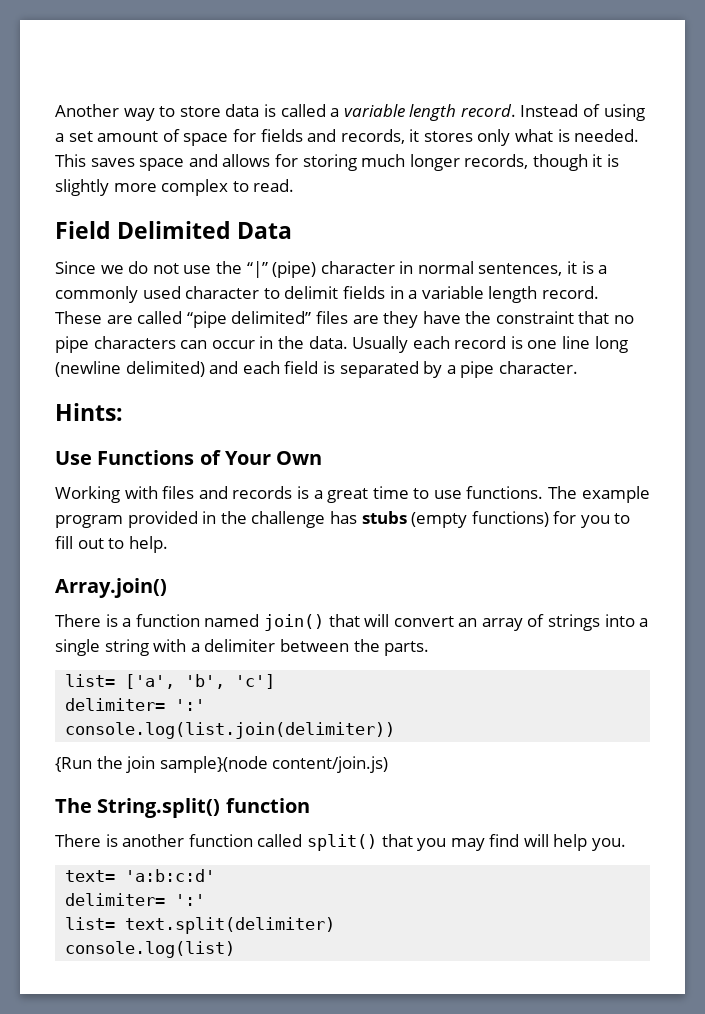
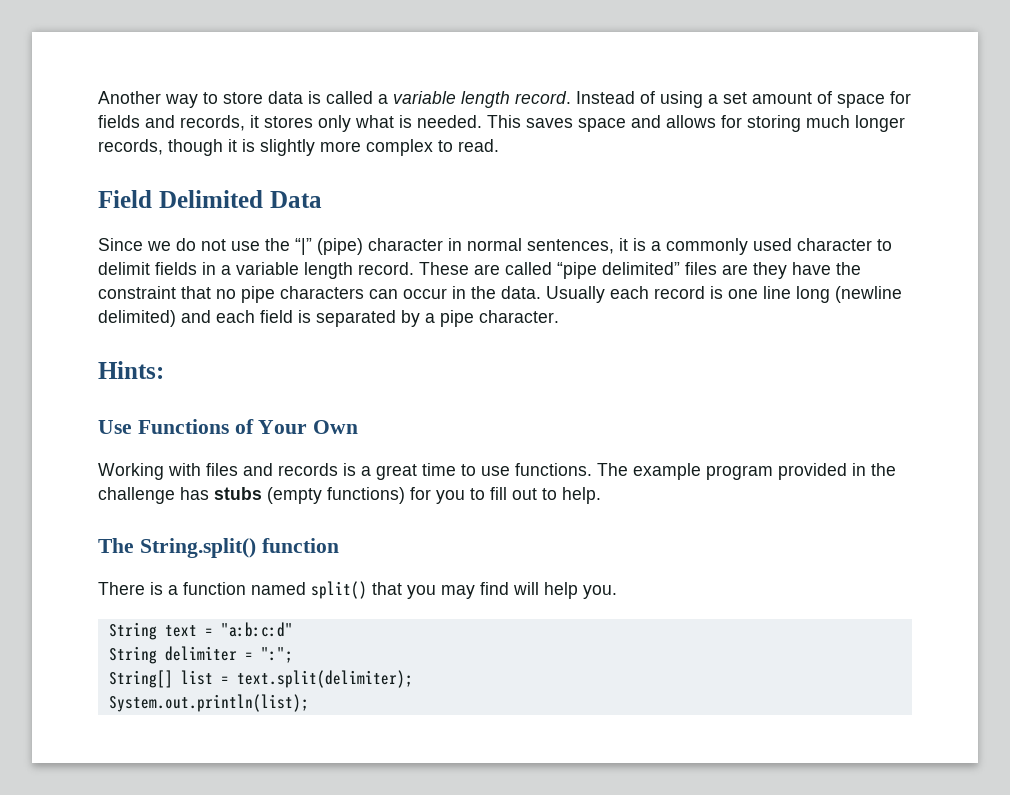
- Array.join()
+ The String.split() function
- There is a function named join() that will convert an array of strings into a single string with a delimiter between the parts.
- list= ['a', 'b', 'c']
- delimiter= ':'
- console.log(list.join(delimiter))
- {Run the join sample}(node content/join.js)
- The String.split() function
- There is another function called split() that you may find will help you.
+ There is a function named split() that you may find will help you.
- text= 'a:b:c:d'
- delimiter= ':'
- list= text.split(delimiter)
- console.log(list)
+ String text = "a:b:c:d"
+ String delimiter = ":";
+ String[] list = text.split(delimiter);
+ System.out.println(list);

